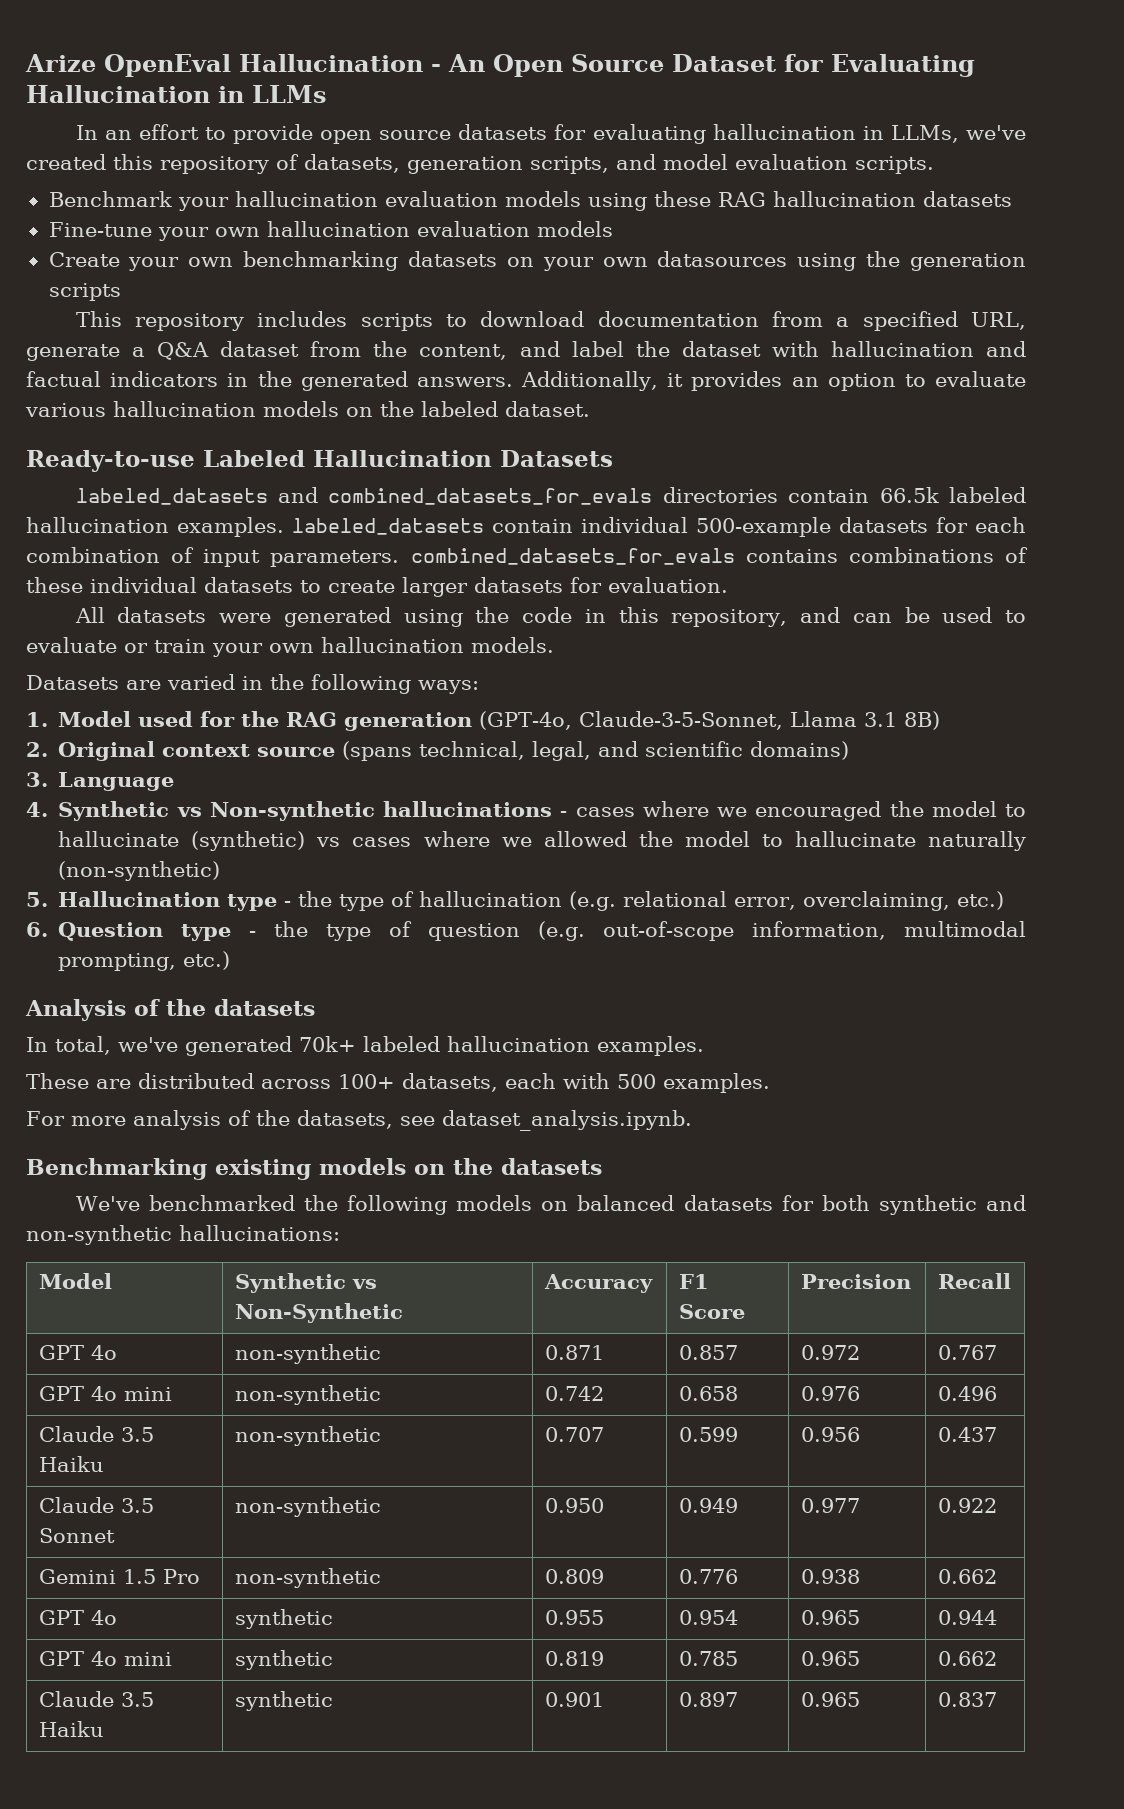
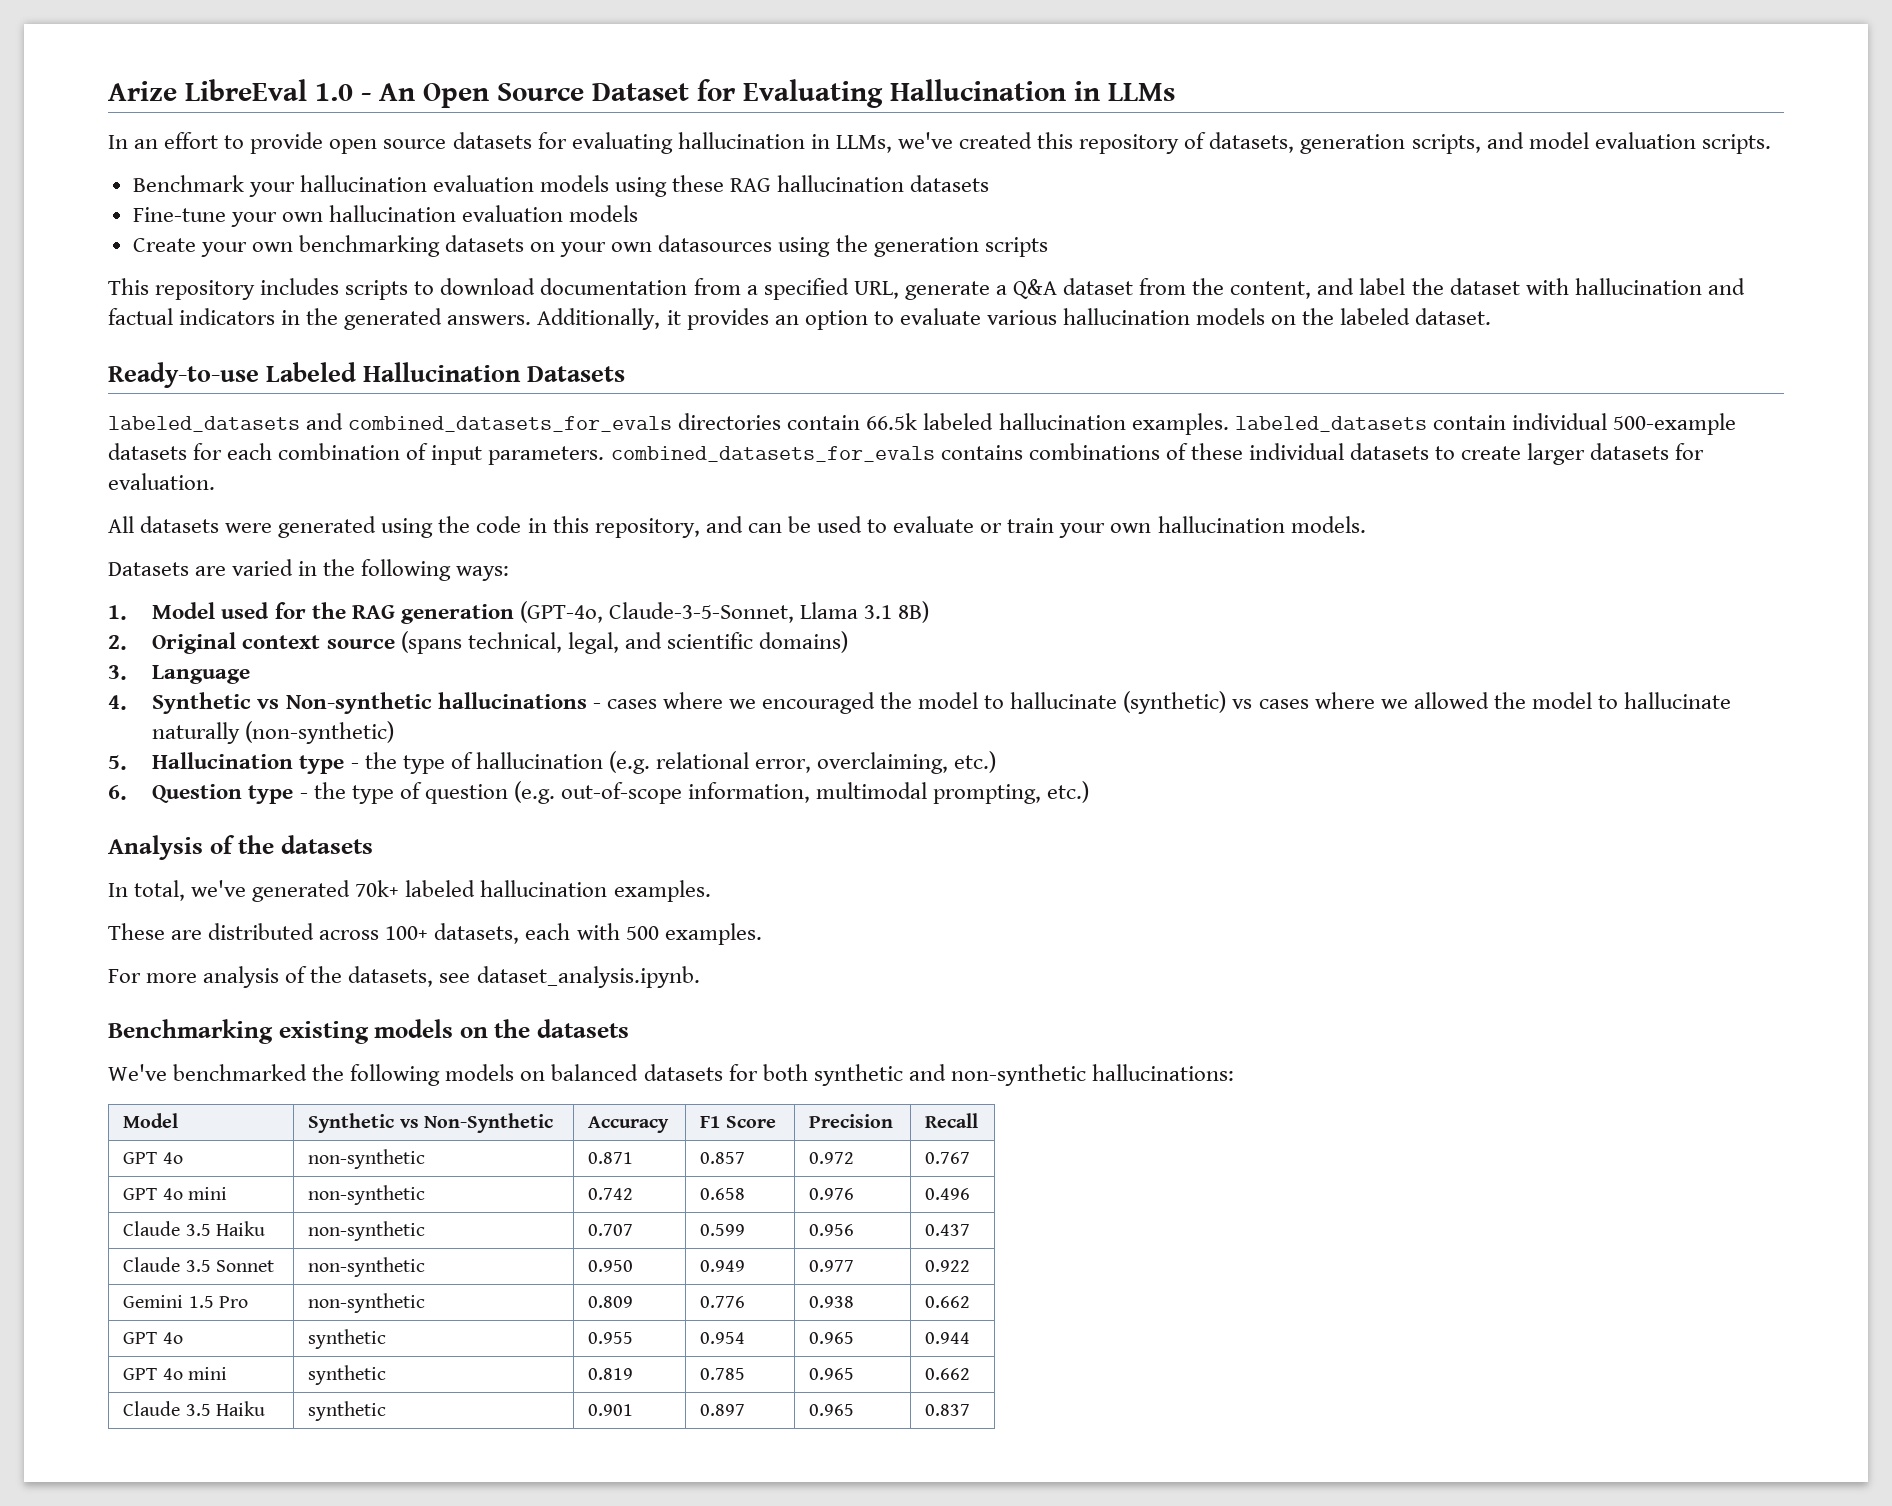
- Arize OpenEval Hallucination - An Open Source Dataset for Evaluating Hallucination in LLMs
+ Arize LibreEval 1.0 - An Open Source Dataset for Evaluating Hallucination in LLMs

